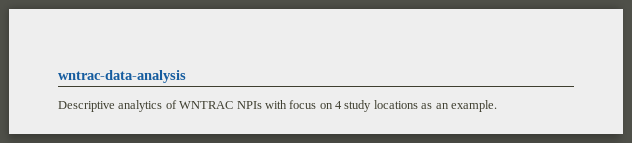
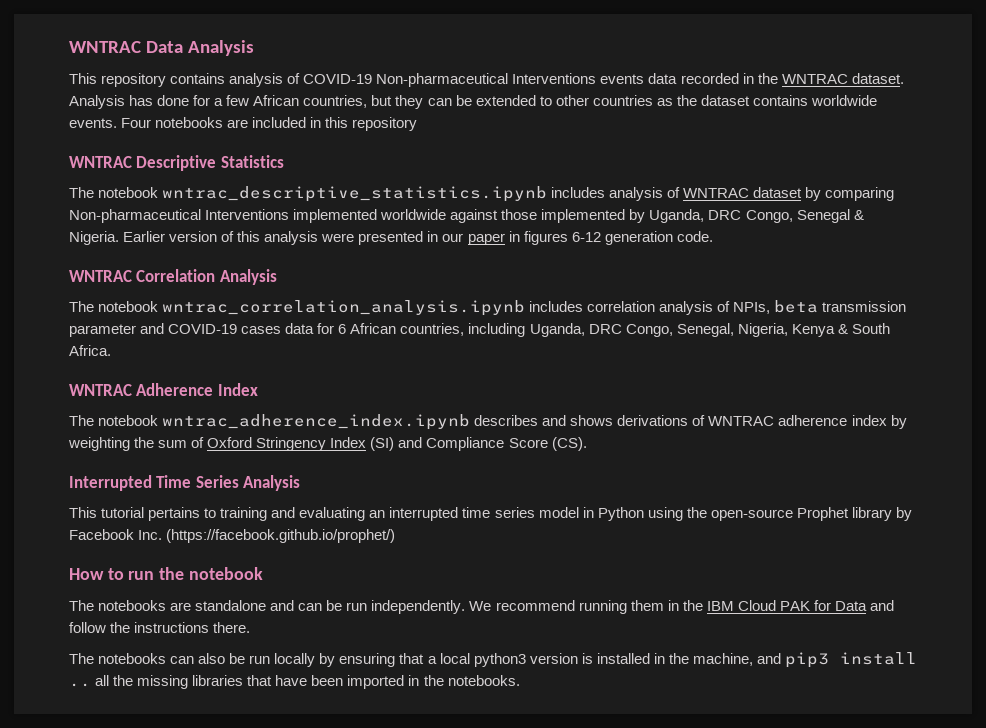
- wntrac-data-analysis
- Descriptive analytics of WNTRAC NPIs with focus on 4 study locations as an example.
+ WNTRAC Data Analysis
+ This repository contains analysis of COVID-19 Non-pharmaceutical Interventions events data recorded in the WNTRAC dataset. Analysis has done for a few African countries, but they can be extended to other countries as the dataset contains worldwide events. Four notebooks are included in this repository
+ WNTRAC Descriptive Statistics
+ The notebook wntrac_descriptive_statistics.ipynb includes analysis of WNTRAC dataset by comparing Non-pharmaceutical Interventions implemented worldwide against those implemented by Uganda, DRC Congo, Senegal & Nigeria. Earlier version of this analysis were presented in our paper in figures 6-12 generation code.
+ WNTRAC Correlation Analysis
+ The notebook wntrac_correlation_analysis.ipynb includes correlation analysis of NPIs, beta transmission parameter and COVID-19 cases data for 6 African countries, including Uganda, DRC Congo, Senegal, Nigeria, Kenya & South Africa.
+ WNTRAC Adherence Index
+ The notebook wntrac_adherence_index.ipynb describes and shows derivations of WNTRAC adherence index by weighting the sum of Oxford Stringency Index (SI) and Compliance Score (CS).
+ Interrupted Time Series Analysis
+ This tutorial pertains to training and evaluating an interrupted time series model in Python using the open-source Prophet library by Facebook Inc. (https://facebook.github.io/prophet/)
+ How to run the notebook
+ The notebooks are standalone and can be run independently. We recommend running them in the IBM Cloud PAK for Data and follow the instructions there.
+ The notebooks can also be run locally by ensuring that a local python3 version is installed in the machine, and pip3 install .. all the missing libraries that have been imported in the notebooks.

